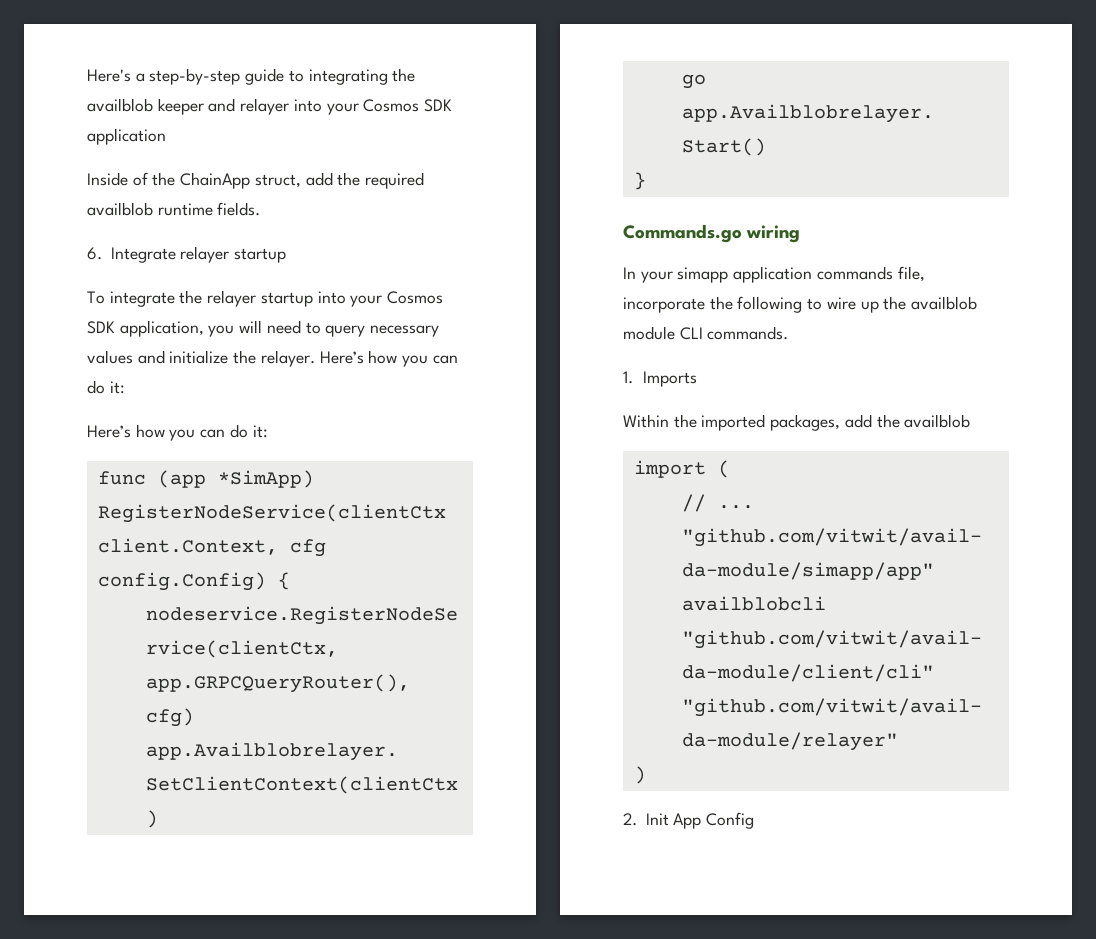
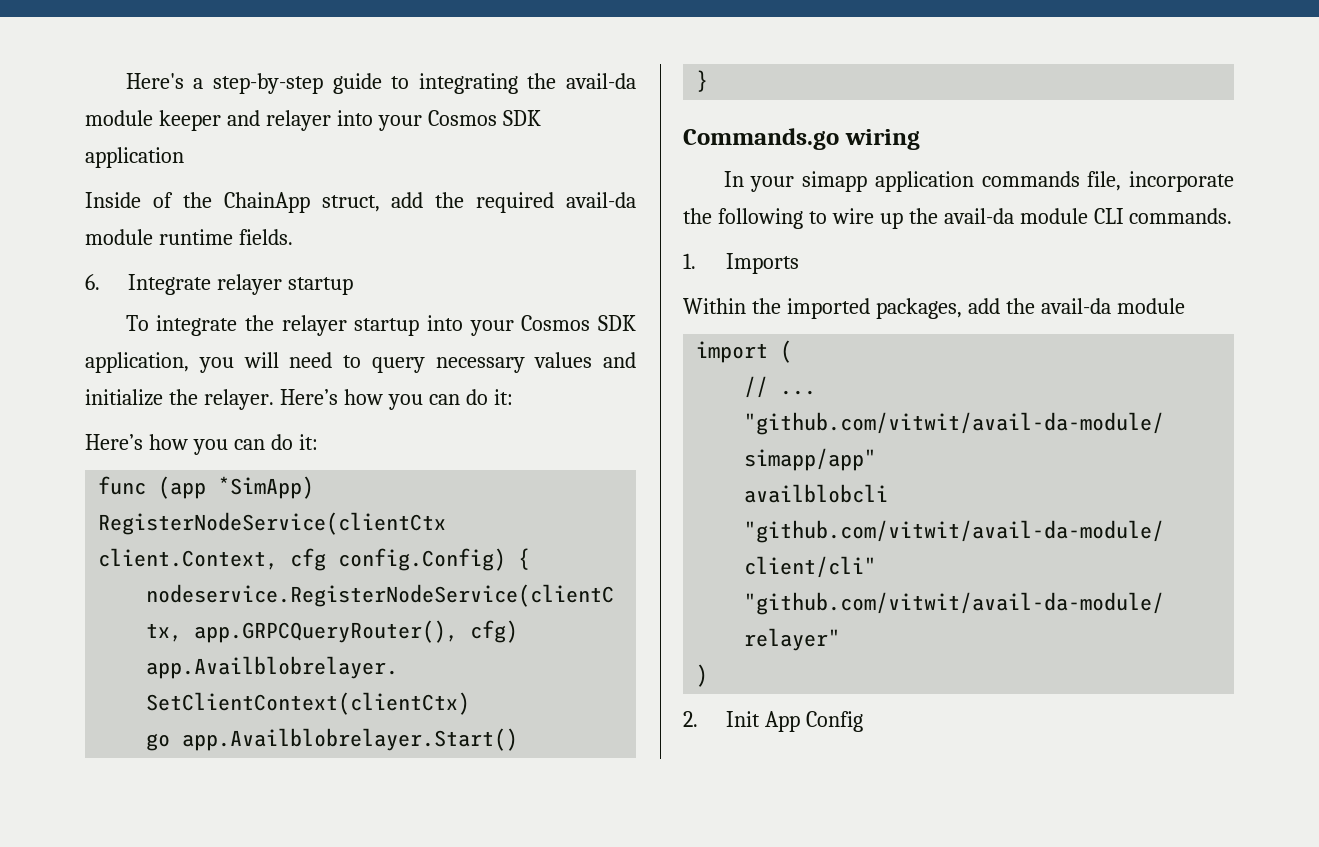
- Here's a step-by-step guide to integrating the availblob keeper and relayer into your Cosmos SDK application
+ Here's a step-by-step guide to integrating the avail-da module keeper and relayer into your Cosmos SDK application
- Inside of the ChainApp struct, add the required availblob runtime fields.
+ Inside of the ChainApp struct, add the required avail-da module runtime fields.
- In your simapp application commands file, incorporate the following to wire up the availblob module CLI commands.
+ In your simapp application commands file, incorporate the following to wire up the avail-da module CLI commands.
- Within the imported packages, add the availblob
+ Within the imported packages, add the avail-da module

